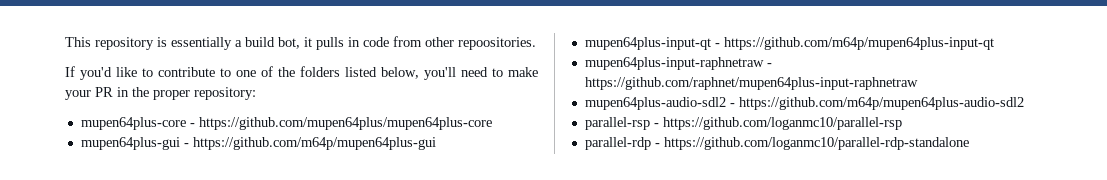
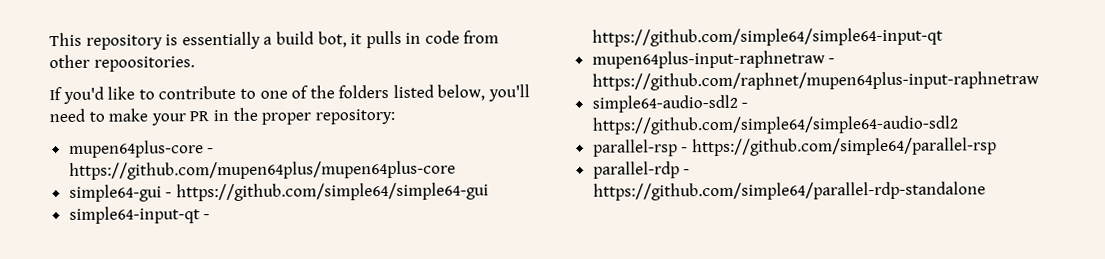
- mupen64plus-gui - https://github.com/m64p/mupen64plus-gui
- mupen64plus-input-qt - https://github.com/m64p/mupen64plus-input-qt
+ simple64-gui - https://github.com/simple64/simple64-gui
+ simple64-input-qt - https://github.com/simple64/simple64-input-qt
- mupen64plus-audio-sdl2 - https://github.com/m64p/mupen64plus-audio-sdl2
+ simple64-audio-sdl2 - https://github.com/simple64/simple64-audio-sdl2
- parallel-rsp - https://github.com/loganmc10/parallel-rsp
+ parallel-rsp - https://github.com/simple64/parallel-rsp
- parallel-rdp - https://github.com/loganmc10/parallel-rdp-standalone
+ parallel-rdp - https://github.com/simple64/parallel-rdp-standalone

